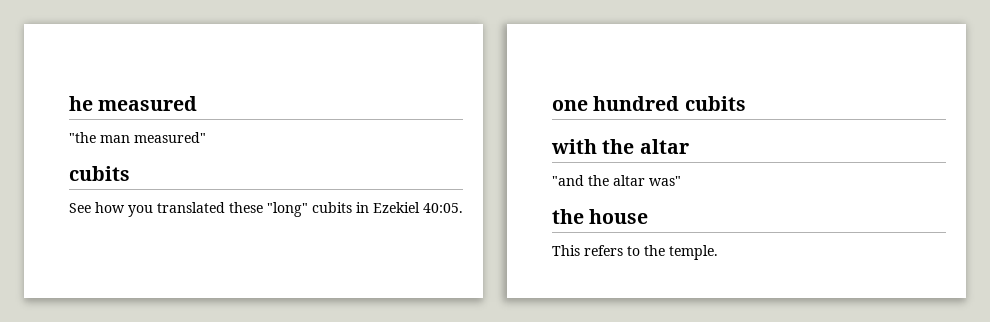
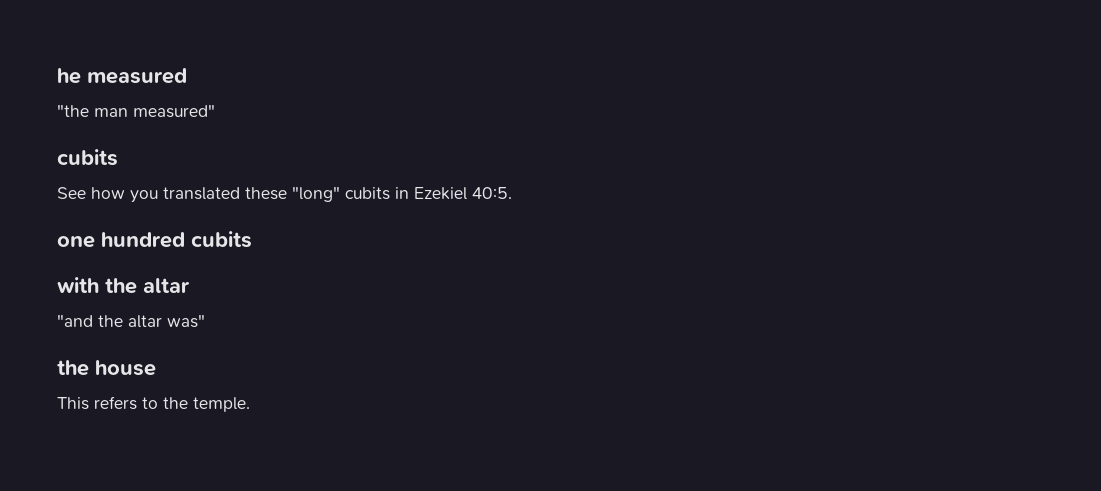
- See how you translated these "long" cubits in Ezekiel 40:05.
+ See how you translated these "long" cubits in Ezekiel 40:5.

